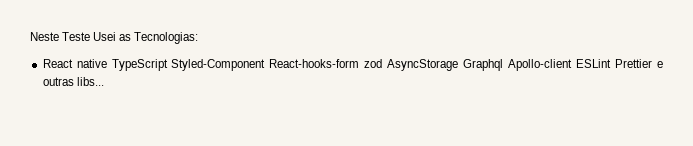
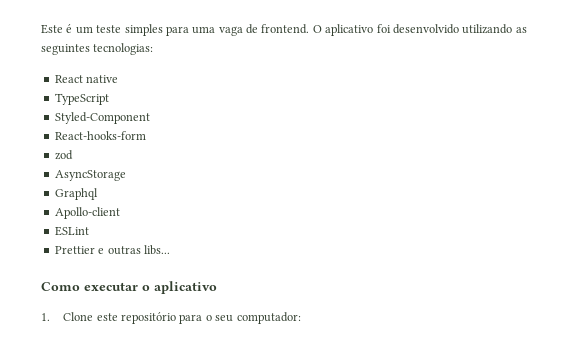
- Neste Teste Usei as Tecnologias:
+ Este é um teste simples para uma vaga de frontend. O aplicativo foi desenvolvido utilizando as seguintes tecnologias:
- React native TypeScript Styled-Component React-hooks-form zod AsyncStorage Graphql Apollo-client ESLint Prettier e outras libs...
+ React native
+ TypeScript
+ Styled-Component
+ React-hooks-form
+ zod
+ AsyncStorage
+ Graphql
+ Apollo-client
+ ESLint
+ Prettier e outras libs...
+ Como executar o aplicativo
+ 1. Clone este repositório para o seu computador:

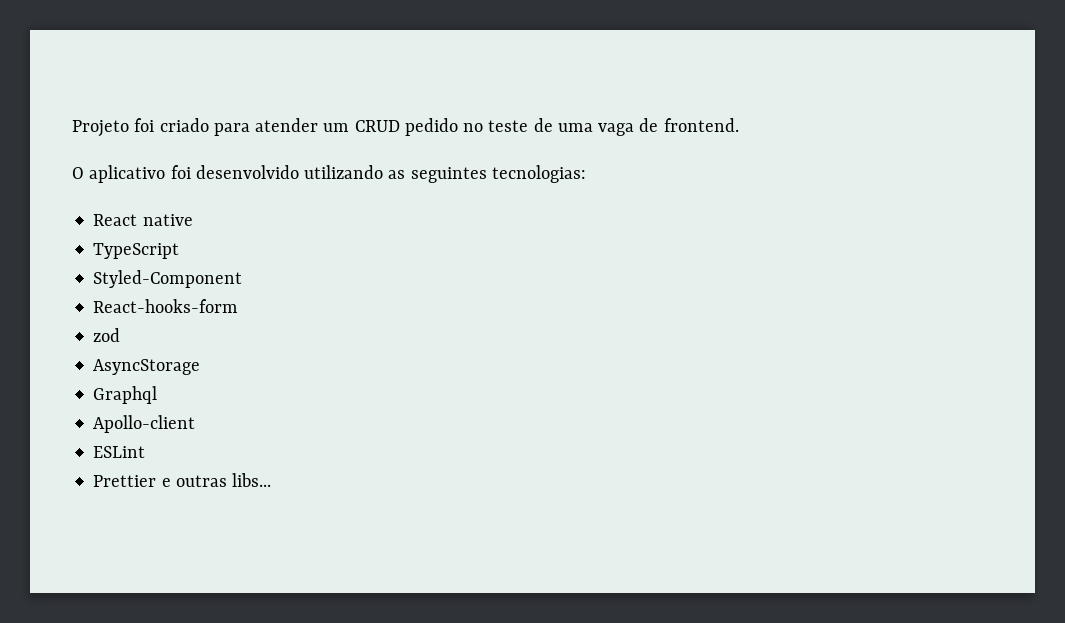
- Este é um teste simples para uma vaga de frontend. O aplicativo foi desenvolvido utilizando as seguintes tecnologias:
+ Projeto foi criado para atender um CRUD pedido no teste de uma vaga de frontend.
+ O aplicativo foi desenvolvido utilizando as seguintes tecnologias:
- Como executar o aplicativo
- 1. Clone este repositório para o seu computador:

